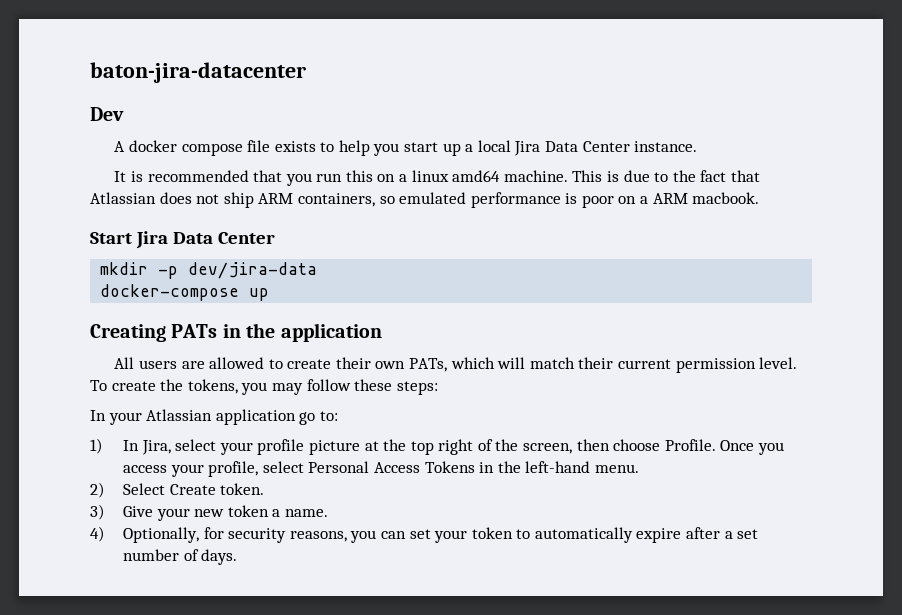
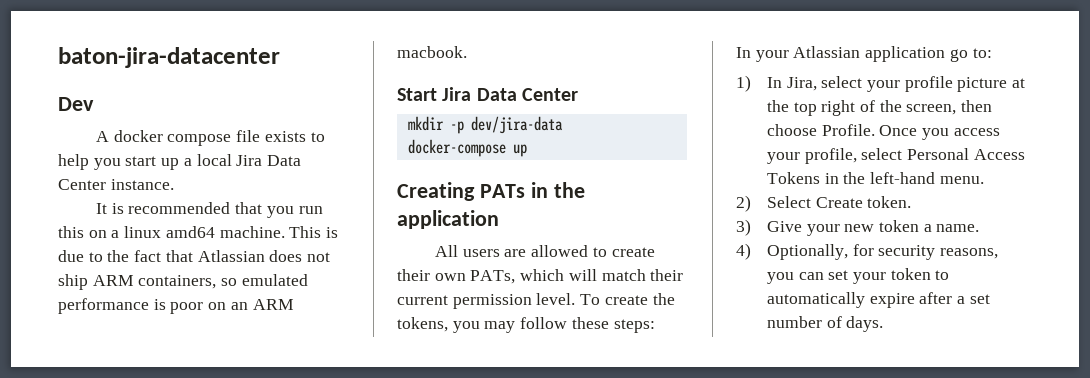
- This is due to the fact that Atlassian does not ship ARM containers, so emulated performance is poor on a ARM macbook.
+ This is due to the fact that Atlassian does not ship ARM containers, so emulated performance is poor on an ARM macbook.

